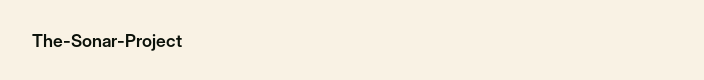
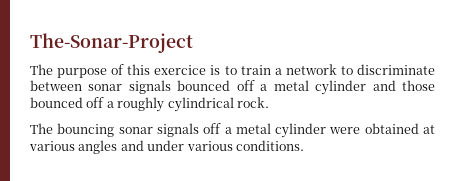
+ The purpose of this exercice is to train a network to discriminate between sonar signals bounced off a metal cylinder and those bounced off a roughly cylindrical rock.
+ The bouncing sonar signals off a metal cylinder were obtained at various angles and under various conditions.

